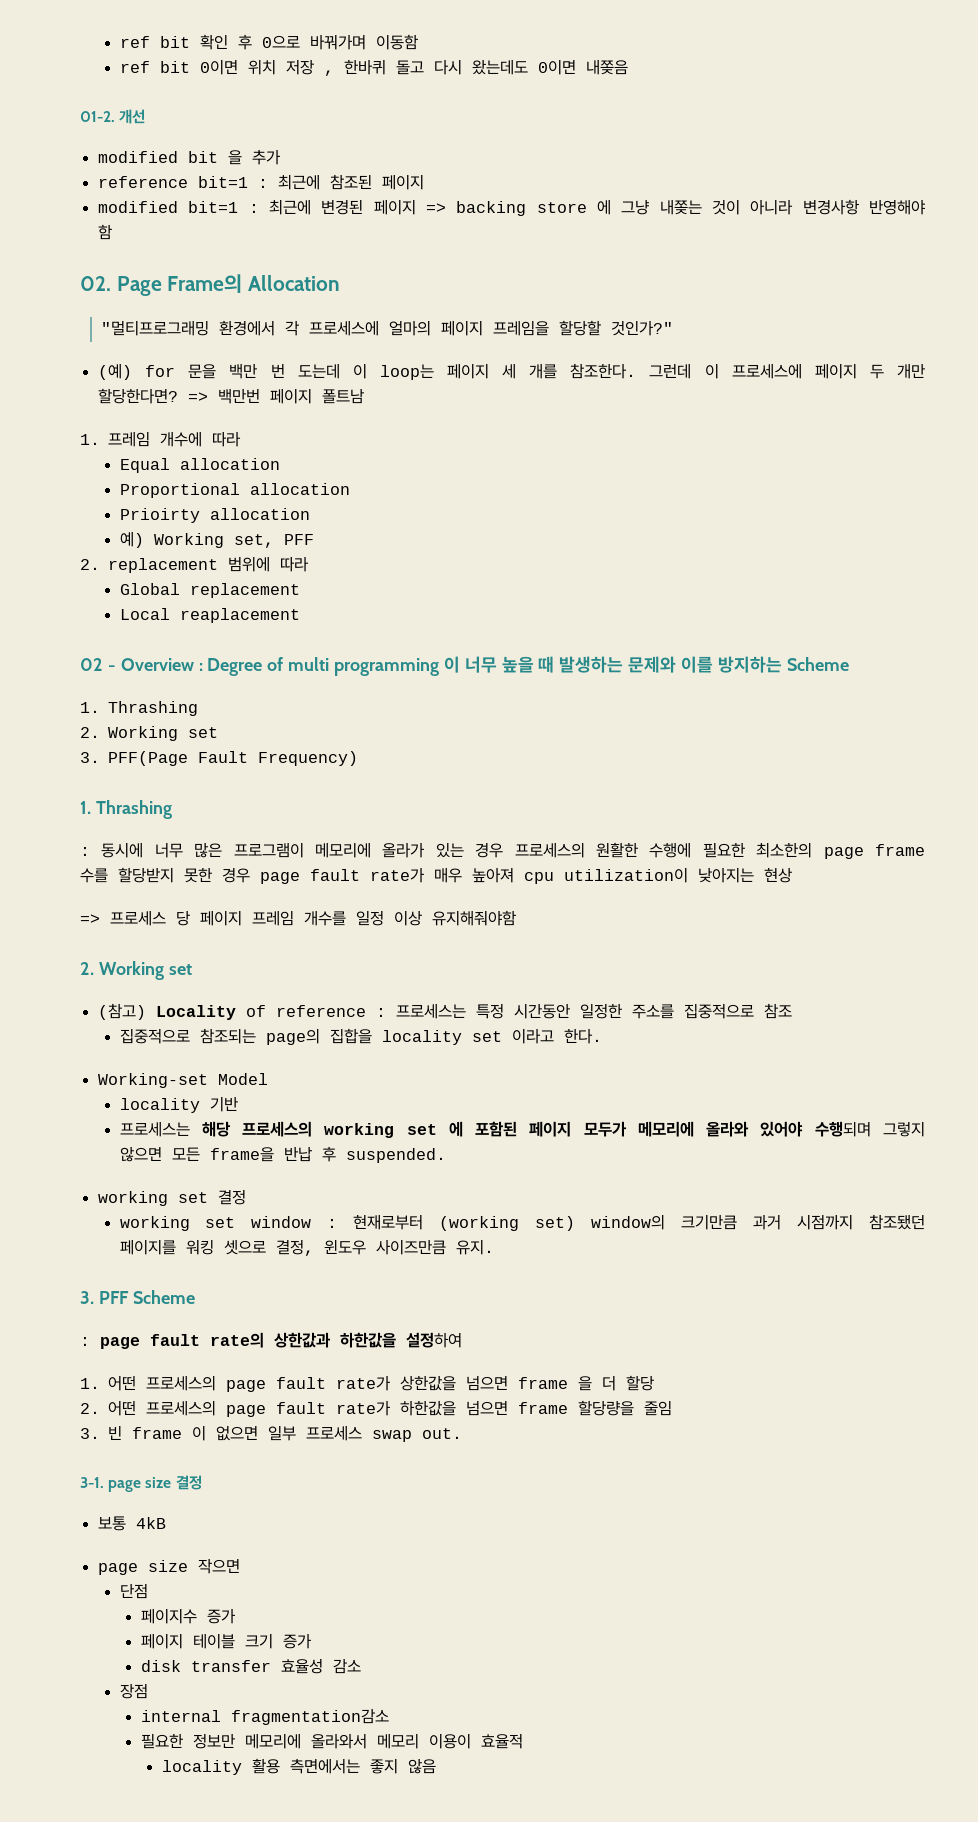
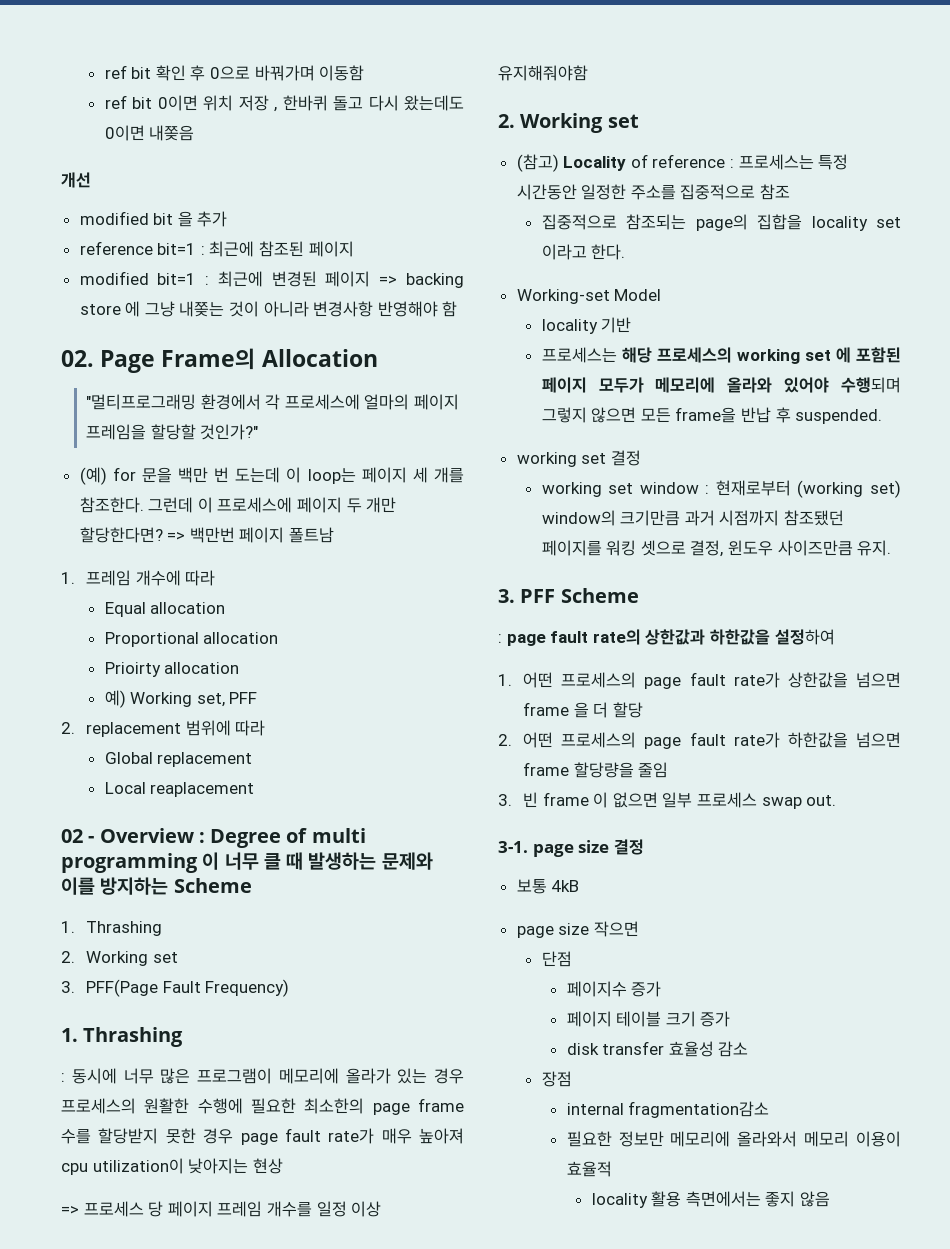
- 01-2.
- 02 - Overview : Degree of multi programming 이 너무 높을 때 발생하는 문제와 이를 방지하는 Scheme
+ 02 - Overview : Degree of multi programming 이 너무 클 때 발생하는 문제와 이를 방지하는 Scheme

